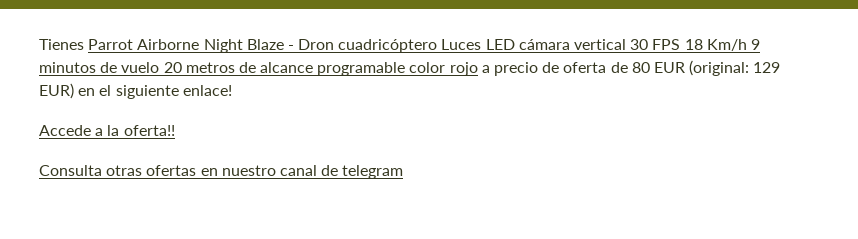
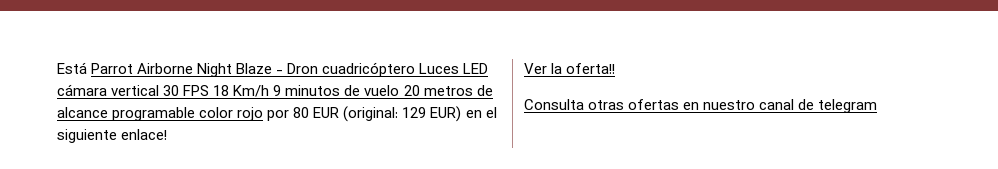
- Tienes Parrot Airborne Night Blaze - Dron cuadricóptero Luces LED cámara vertical 30 FPS 18 Km/h 9 minutos de vuelo 20 metros de alcance programable color rojo a precio de oferta de 80 EUR (original: 129 EUR) en el siguiente enlace!
+ Está Parrot Airborne Night Blaze - Dron cuadricóptero Luces LED cámara vertical 30 FPS 18 Km/h 9 minutos de vuelo 20 metros de alcance programable color rojo por 80 EUR (original: 129 EUR) en el siguiente enlace!
- Accede a la oferta!!
+ Ver la oferta!!

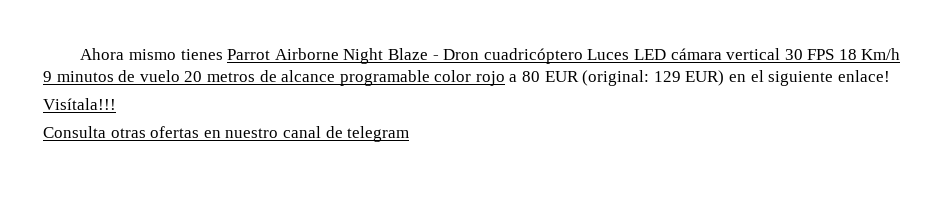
- Está Parrot Airborne Night Blaze - Dron cuadricóptero Luces LED cámara vertical 30 FPS 18 Km/h 9 minutos de vuelo 20 metros de alcance programable color rojo por 80 EUR (original: 129 EUR) en el siguiente enlace!
+ Ahora mismo tienes Parrot Airborne Night Blaze - Dron cuadricóptero Luces LED cámara vertical 30 FPS 18 Km/h 9 minutos de vuelo 20 metros de alcance programable color rojo a 80 EUR (original: 129 EUR) en el siguiente enlace!
- Ver la oferta!!
+ Visítala!!!

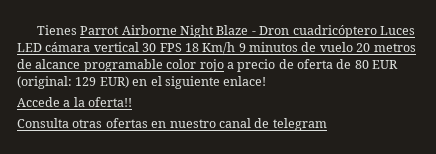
- Ahora mismo tienes Parrot Airborne Night Blaze - Dron cuadricóptero Luces LED cámara vertical 30 FPS 18 Km/h 9 minutos de vuelo 20 metros de alcance programable color rojo a 80 EUR (original: 129 EUR) en el siguiente enlace!
+ Tienes Parrot Airborne Night Blaze - Dron cuadricóptero Luces LED cámara vertical 30 FPS 18 Km/h 9 minutos de vuelo 20 metros de alcance programable color rojo a precio de oferta de 80 EUR (original: 129 EUR) en el siguiente enlace!
- Visítala!!!
+ Accede a la oferta!!

